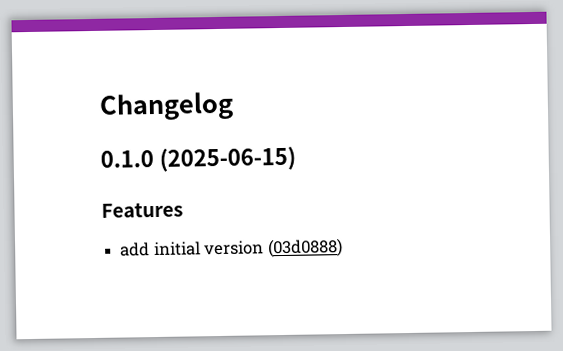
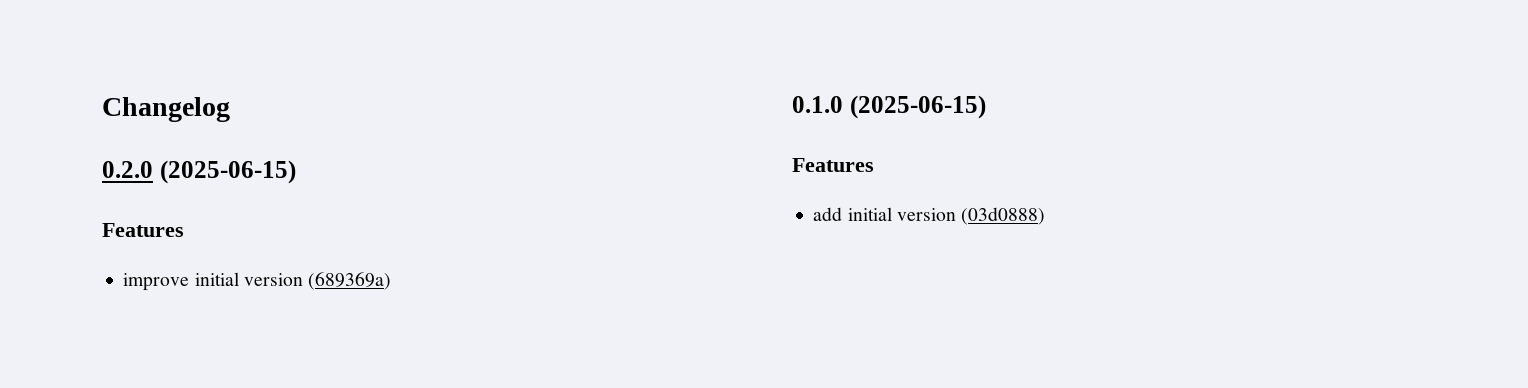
+ 0.2.0 (2025-06-15)
+ Features
+ improve initial version (689369a)

